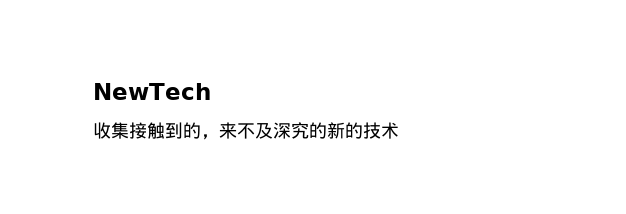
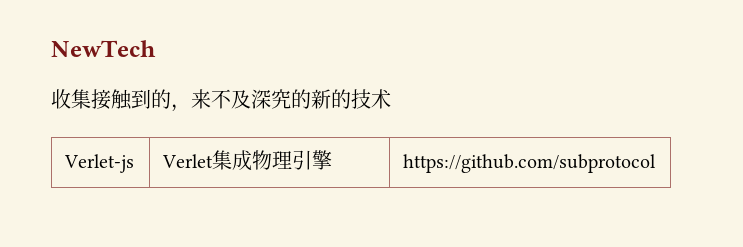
+ Verlet-js | Verlet集成物理引擎 | https://github.com/subprotocol

